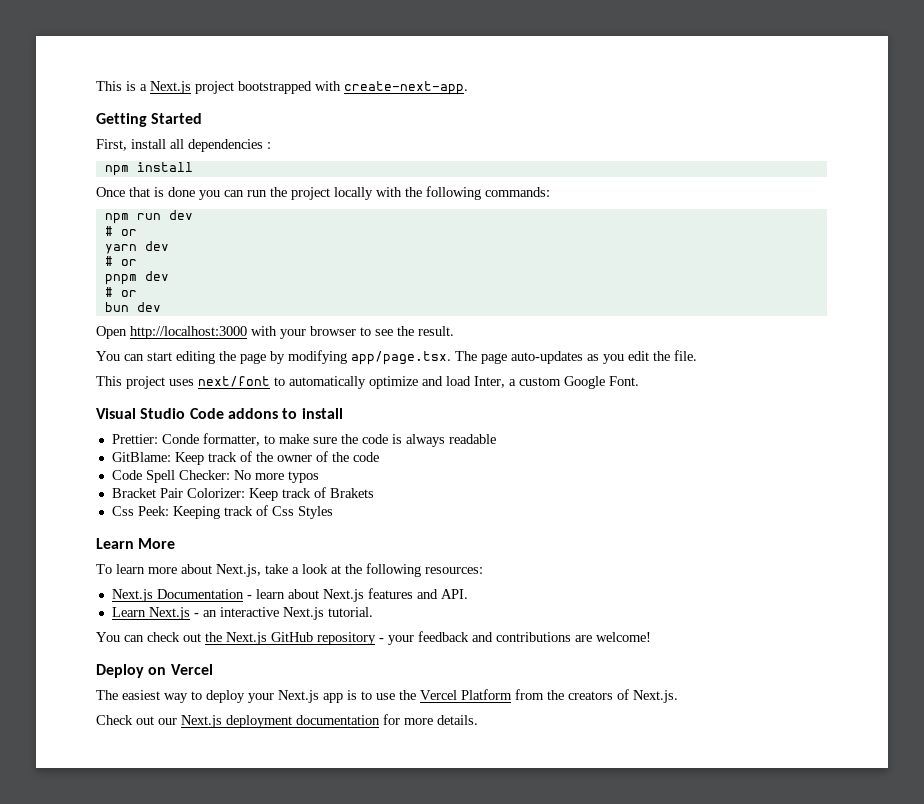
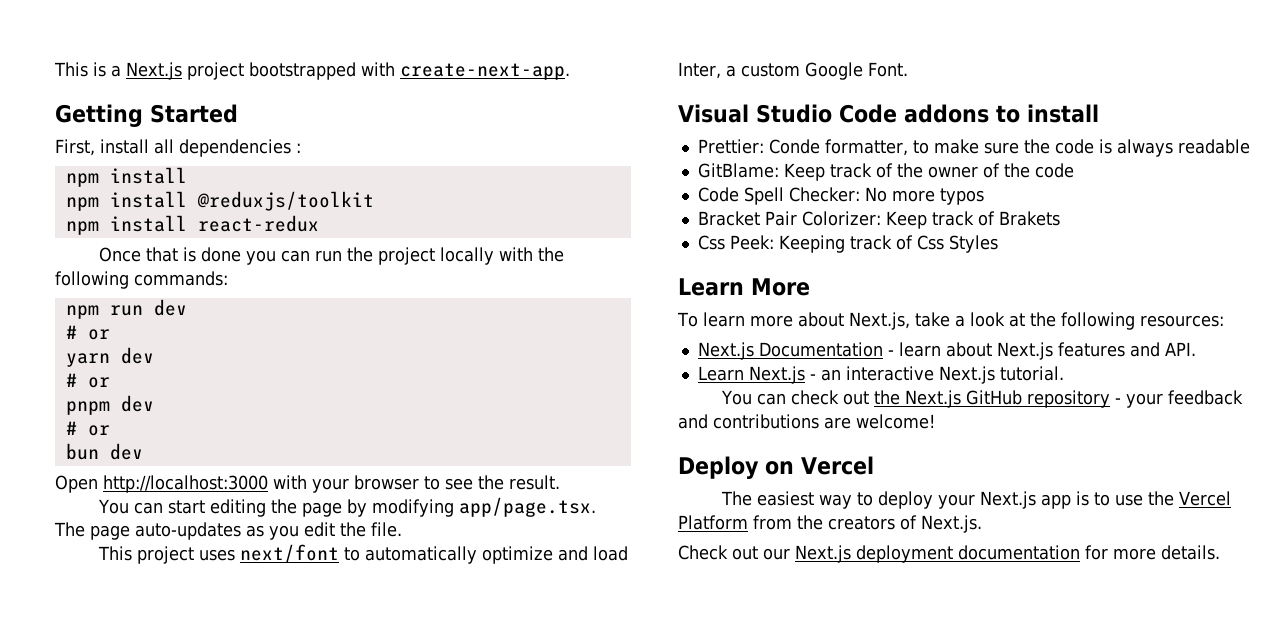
+ npm install @reduxjs/toolkit
+ npm install react-redux

